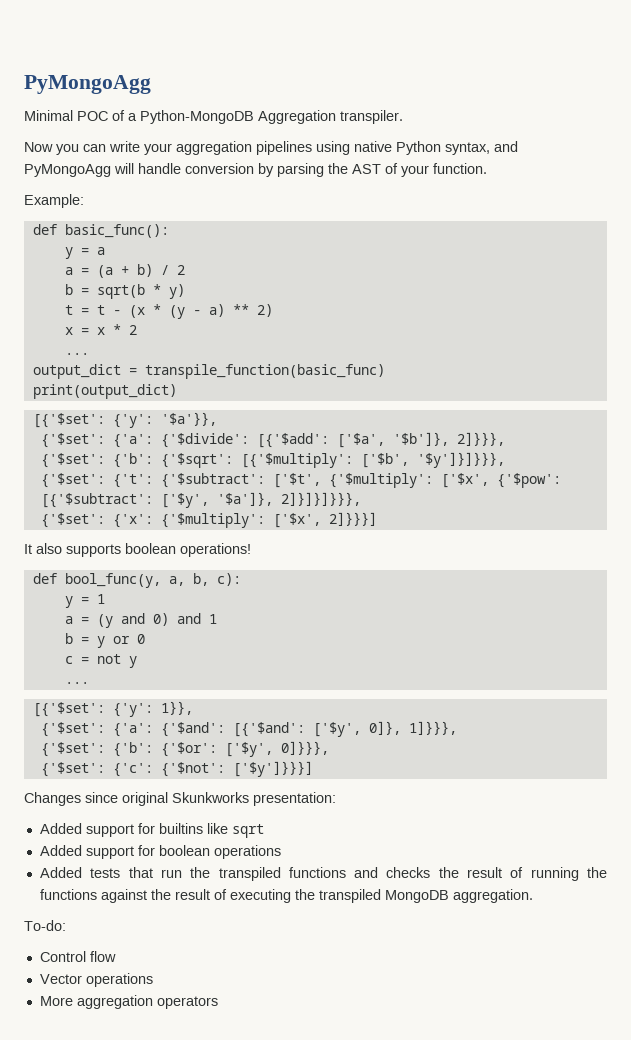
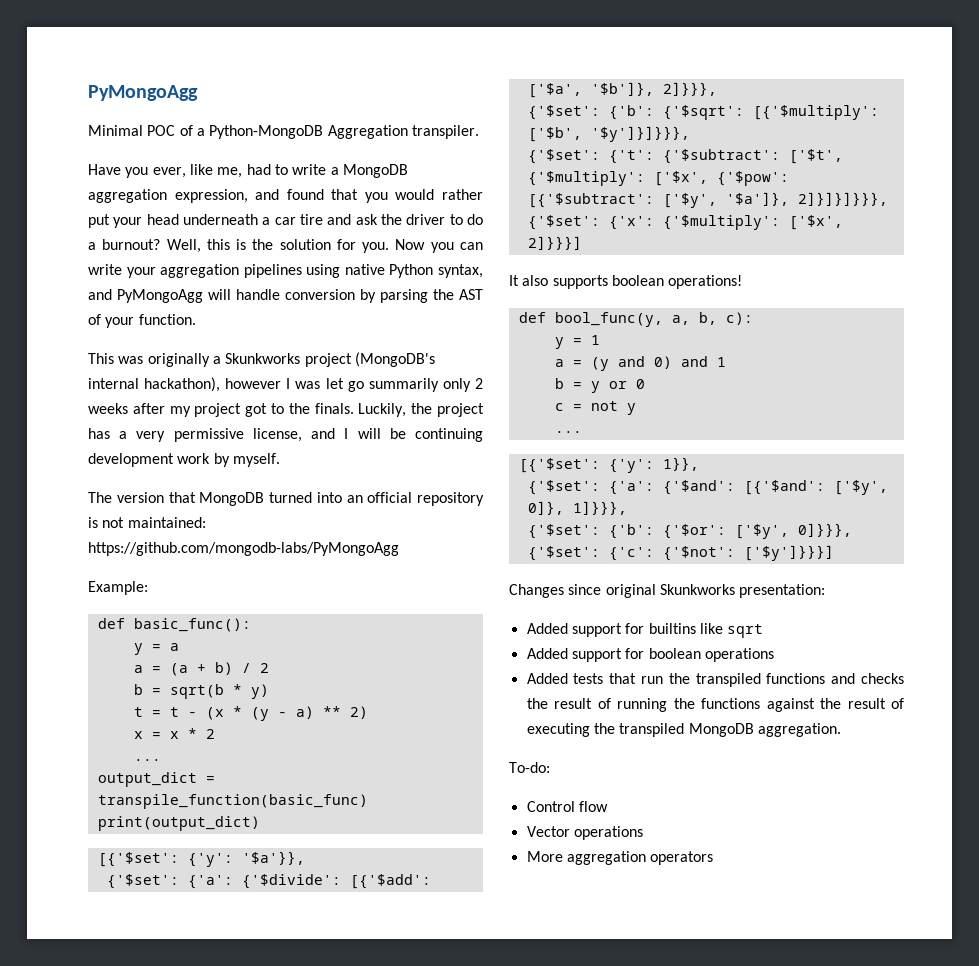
+ Have you ever, like me, had to write a MongoDB aggregation expression, and found that you would rather put your head underneath a car tire and ask the driver to do a burnout? Well, this is the solution for you.
+ This was originally a Skunkworks project (MongoDB's internal hackathon), however I was let go summarily only 2 weeks after my project got to the finals. Luckily, the project has a very permissive license, and I will be continuing development work by myself.
+ The version that MongoDB turned into an official repository is not maintained: https://github.com/mongodb-labs/PyMongoAgg

